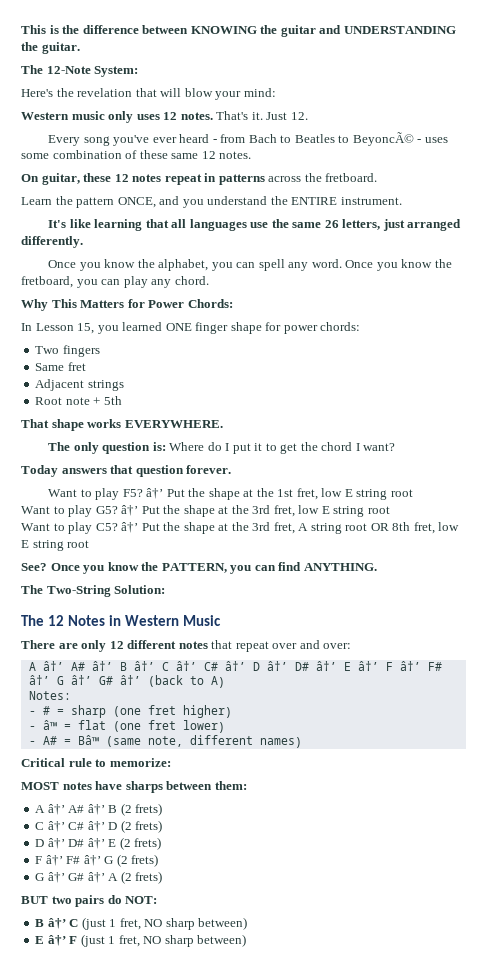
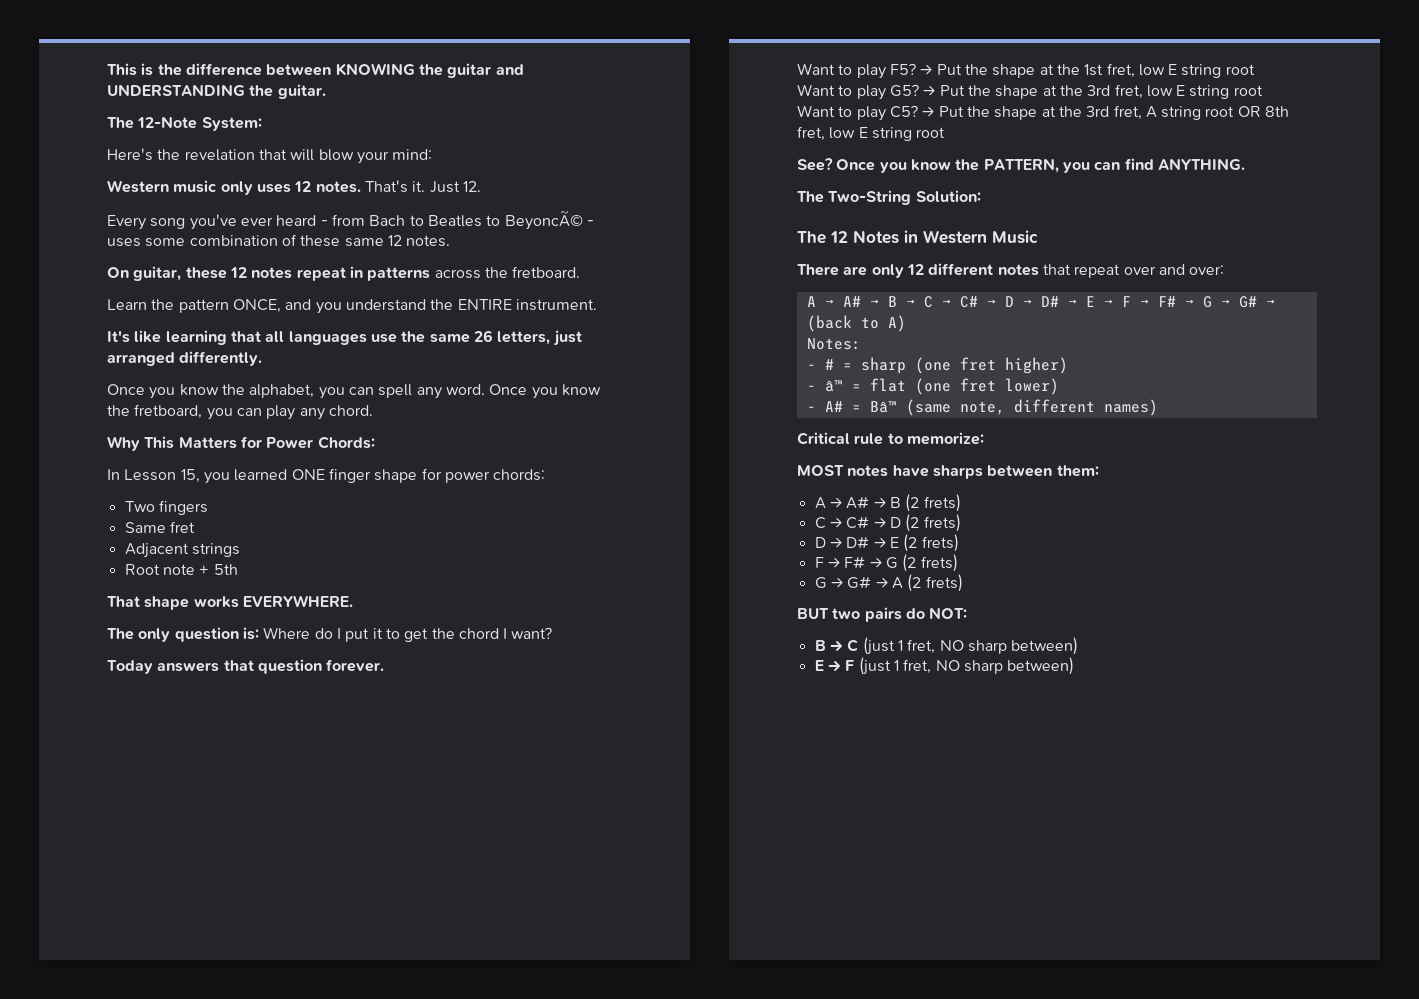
- Want to play F5? â†’ Put the shape at the 1st fret, low E string root
+ Want to play F5? → Put the shape at the 1st fret, low E string root
- Want to play G5? â†’ Put the shape at the 3rd fret, low E string root
+ Want to play G5? → Put the shape at the 3rd fret, low E string root
- Want to play C5? â†’ Put the shape at the 3rd fret, A string root OR 8th fret, low E string root
+ Want to play C5? → Put the shape at the 3rd fret, A string root OR 8th fret, low E string root
- A â†’ A# â†’ B â†’ C â†’ C# â†’ D â†’ D# â†’ E â†’ F â†’ F# â†’ G â†’ G# â†’ (back to A)
+ A → A# → B → C → C# → D → D# → E → F → F# → G → G# → (back to A)
- A â†’ A# â†’ B (2 frets)
+ A → A# → B (2 frets)
- C â†’ C# â†’ D (2 frets)
+ C → C# → D (2 frets)
- D â†’ D# â†’ E (2 frets)
+ D → D# → E (2 frets)
- F â†’ F# â†’ G (2 frets)
+ F → F# → G (2 frets)
- G â†’ G# â†’ A (2 frets)
+ G → G# → A (2 frets)
- B â†’ C (just 1 fret, NO sharp between)
+ B → C (just 1 fret, NO sharp between)
- E â†’ F (just 1 fret, NO sharp between)
+ E → F (just 1 fret, NO sharp between)

